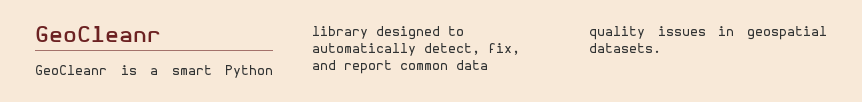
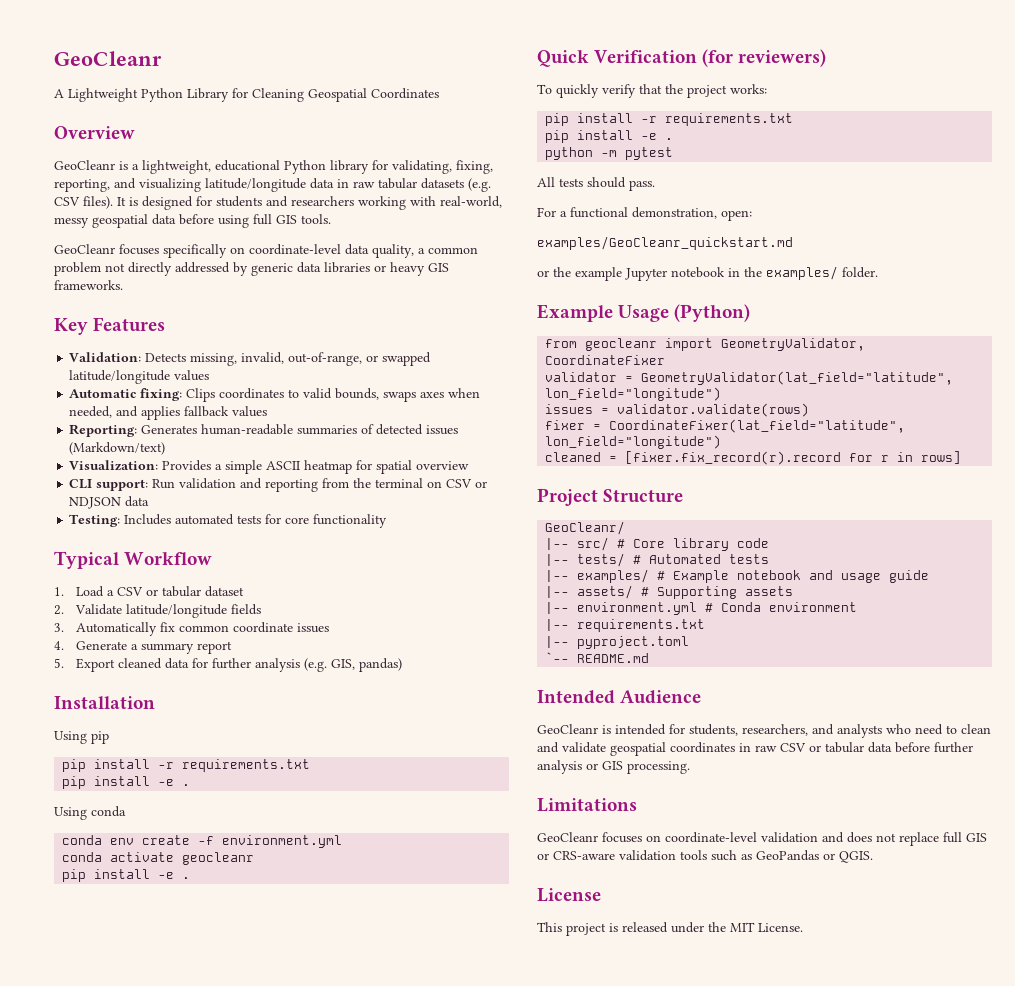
- GeoCleanr is a smart Python library designed to automatically detect, fix, and report common data quality issues in geospatial datasets.
+ A Lightweight Python Library for Cleaning Geospatial Coordinates
+ Overview
+ GeoCleanr is a lightweight, educational Python library for validating, fixing, reporting, and visualizing latitude/longitude data in raw tabular datasets (e.g. CSV files). It is designed for students and researchers working with real-world, messy geospatial data before using full GIS tools.
+ GeoCleanr focuses specifically on coordinate-level data quality, a common problem not directly addressed by generic data libraries or heavy GIS frameworks.
+ Key Features
+ Validation: Detects missing, invalid, out-of-range, or swapped latitude/longitude values
+ Automatic fixing: Clips coordinates to valid bounds, swaps axes when needed, and applies fallback values
+ Reporting: Generates human-readable summaries of detected issues (Markdown/text)
+ Visualization: Provides a simple ASCII heatmap for spatial overview
+ CLI support: Run validation and reporting from the terminal on CSV or NDJSON data
+ Testing: Includes automated tests for core functionality
+ Typical Workflow
+ 1. Load a CSV or tabular dataset
+ 2. Validate latitude/longitude fields
+ 3. Automatically fix common coordinate issues
+ 4. Generate a summary report
+ 5. Export cleaned data for further analysis (e.g. GIS, pandas)
+ Installation
+ Using pip
+ pip install -r requirements.txt
+ pip install -e .
+ Using conda
+ conda env create -f environment.yml
+ conda activate geocleanr
+ pip install -e .
+ Quick Verification (for reviewers)
+ To quickly verify that the project works:
+ pip install -r requirements.txt
+ pip install -e .
+ python -m pytest
+ All tests should pass.
+ For a functional demonstration, open:
+ examples/GeoCleanr_quickstart.md
+ or the example Jupyter notebook in the examples/ folder.
+ Example Usage (Python)
+ from geocleanr import GeometryValidator, CoordinateFixer
+ validator = GeometryValidator(lat_field="latitude", lon_field="longitude")
+ issues = validator.validate(rows)
+ fixer = CoordinateFixer(lat_field="latitude", lon_field="longitude")
+ cleaned = [fixer.fix_record(r).record for r in rows]
+ Project Structure
+ GeoCleanr/
+ |-- src/ # Core library code
+ |-- tests/ # Automated tests
+ |-- examples/ # Example notebook and usage guide
+ |-- assets/ # Supporting assets
+ |-- environment.yml # Conda environment
+ |-- requirements.txt
+ |-- pyproject.toml
+ `-- README.md
+ Intended Audience
+ GeoCleanr is intended for students, researchers, and analysts who need to clean and validate geospatial coordinates in raw CSV or tabular data before further analysis or GIS processing.
+ Limitations
+ GeoCleanr focuses on coordinate-level validation and does not replace full GIS or CRS-aware validation tools such as GeoPandas or QGIS.
+ License
+ This project is released under the MIT License.

